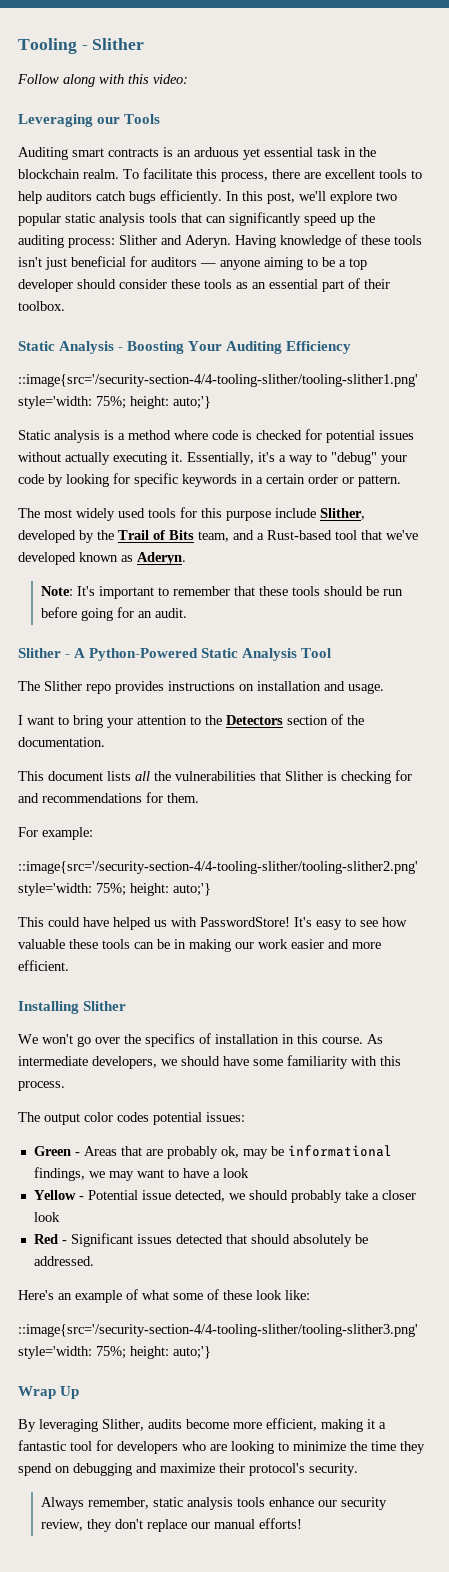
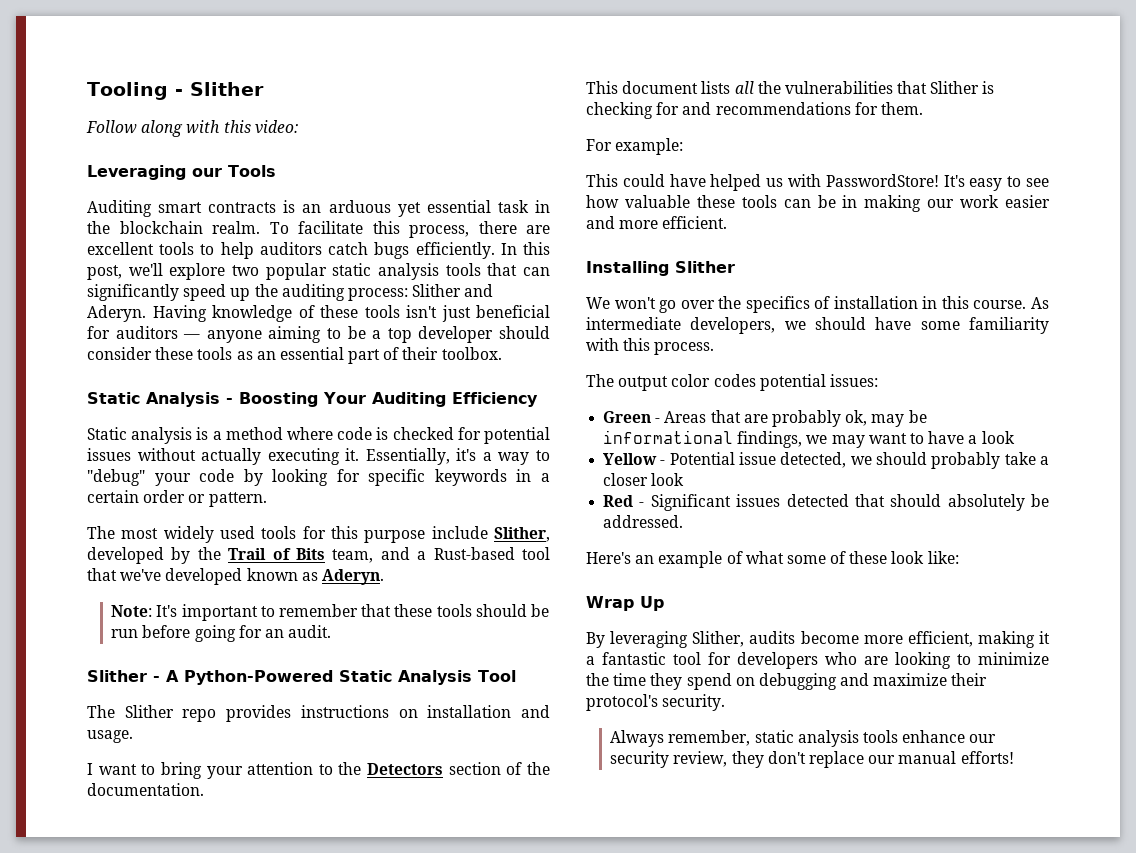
- ::image{src='/security-section-4/4-tooling-slither/tooling-slither1.png' style='width: 75%; height: auto;'}
- ::image{src='/security-section-4/4-tooling-slither/tooling-slither2.png' style='width: 75%; height: auto;'}
- ::image{src='/security-section-4/4-tooling-slither/tooling-slither3.png' style='width: 75%; height: auto;'}

